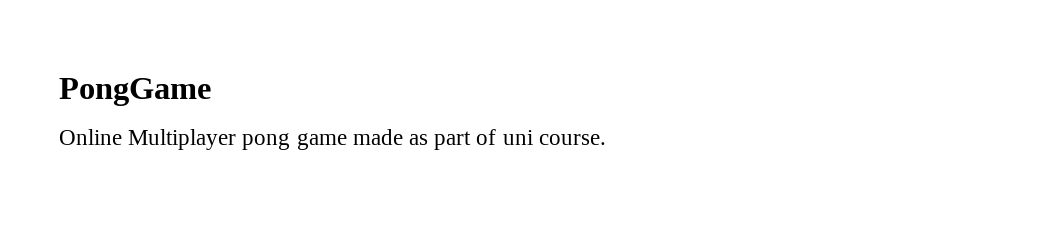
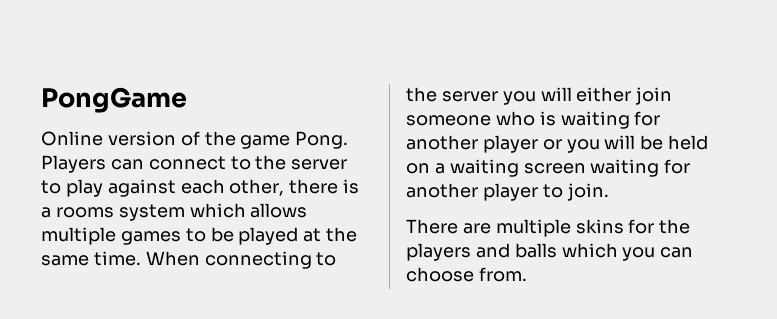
- Online Multiplayer pong game made as part of uni course.
+ Online version of the game Pong. Players can connect to the server to play against each other, there is a rooms system which allows multiple games to be played at the same time. When connecting to the server you will either join someone who is waiting for another player or you will be held on a waiting screen waiting for another player to join.
+ There are multiple skins for the players and balls which you can choose from.

